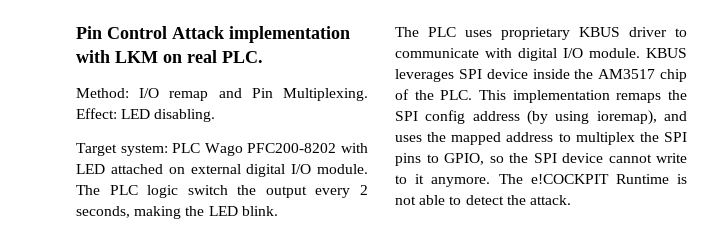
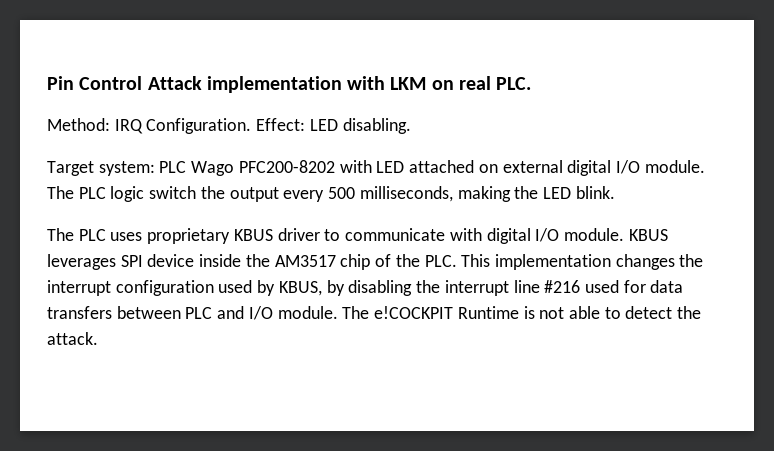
- Method: I/O remap and Pin Multiplexing.
+ Method: IRQ Configuration.
- The PLC logic switch the output every 2 seconds, making the LED blink.
+ The PLC logic switch the output every 500 milliseconds, making the LED blink.
- KBUS leverages SPI device inside the AM3517 chip of the PLC. This implementation remaps the SPI config address (by using ioremap), and uses the mapped address to multiplex the SPI pins to GPIO, so the SPI device cannot write to it anymore.
+ KBUS leverages SPI device inside the AM3517 chip of the PLC. This implementation changes the interrupt configuration used by KBUS, by disabling the interrupt line #216 used for data transfers between PLC and I/O module.

